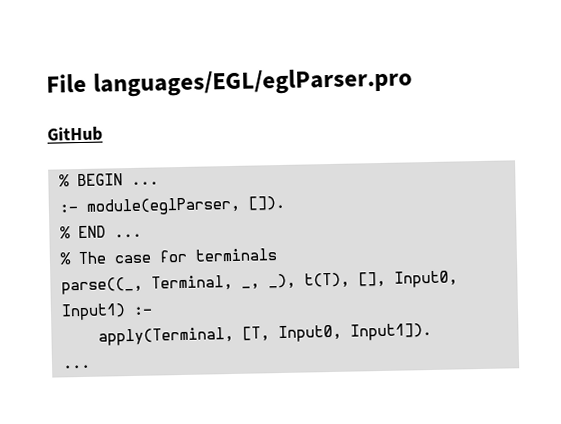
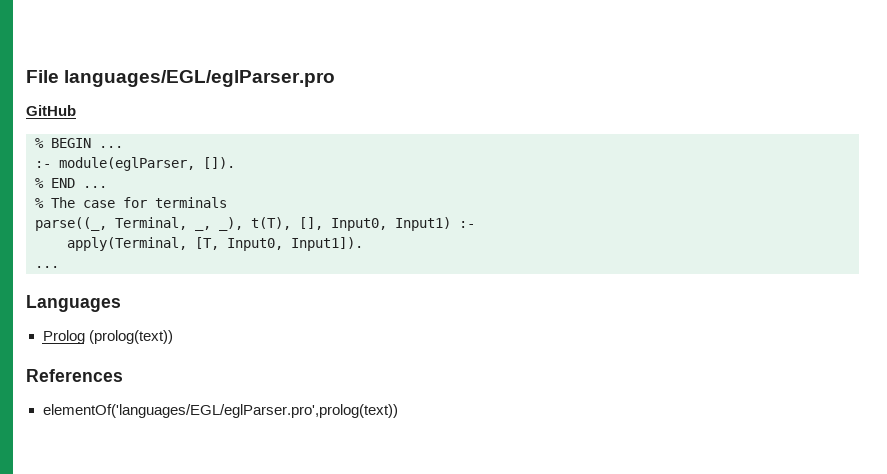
+ Languages
+ Prolog (prolog(text))
+ References
+ elementOf('languages/EGL/eglParser.pro',prolog(text))

